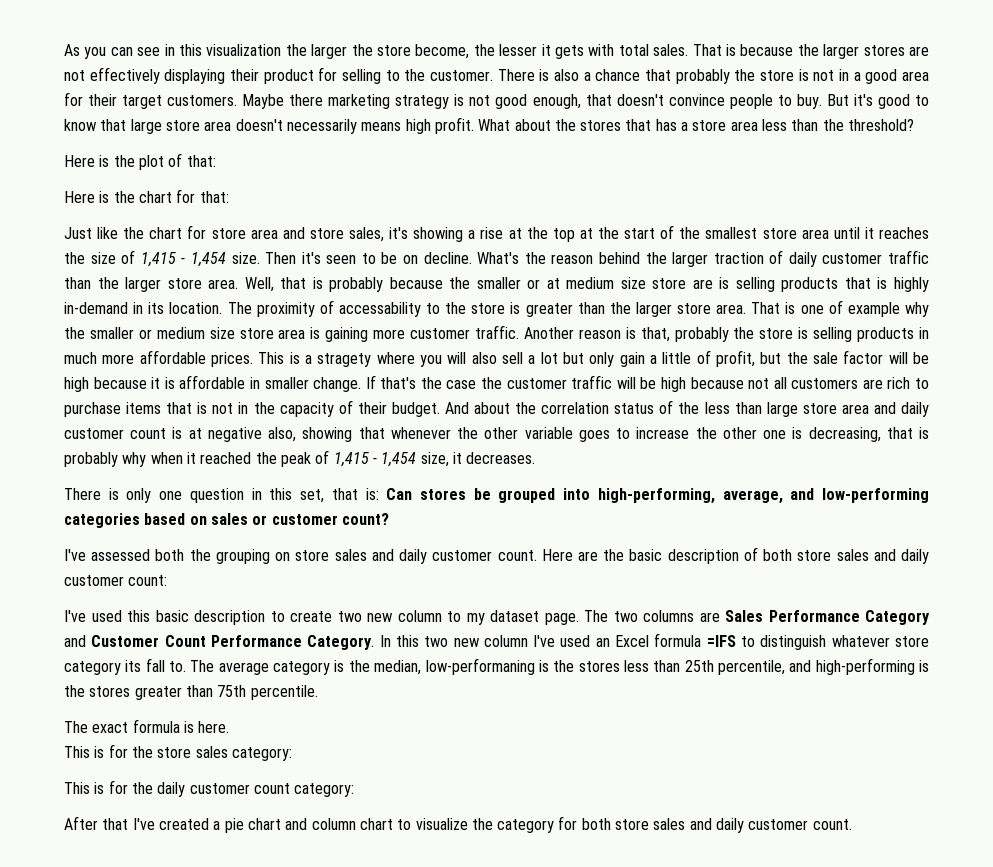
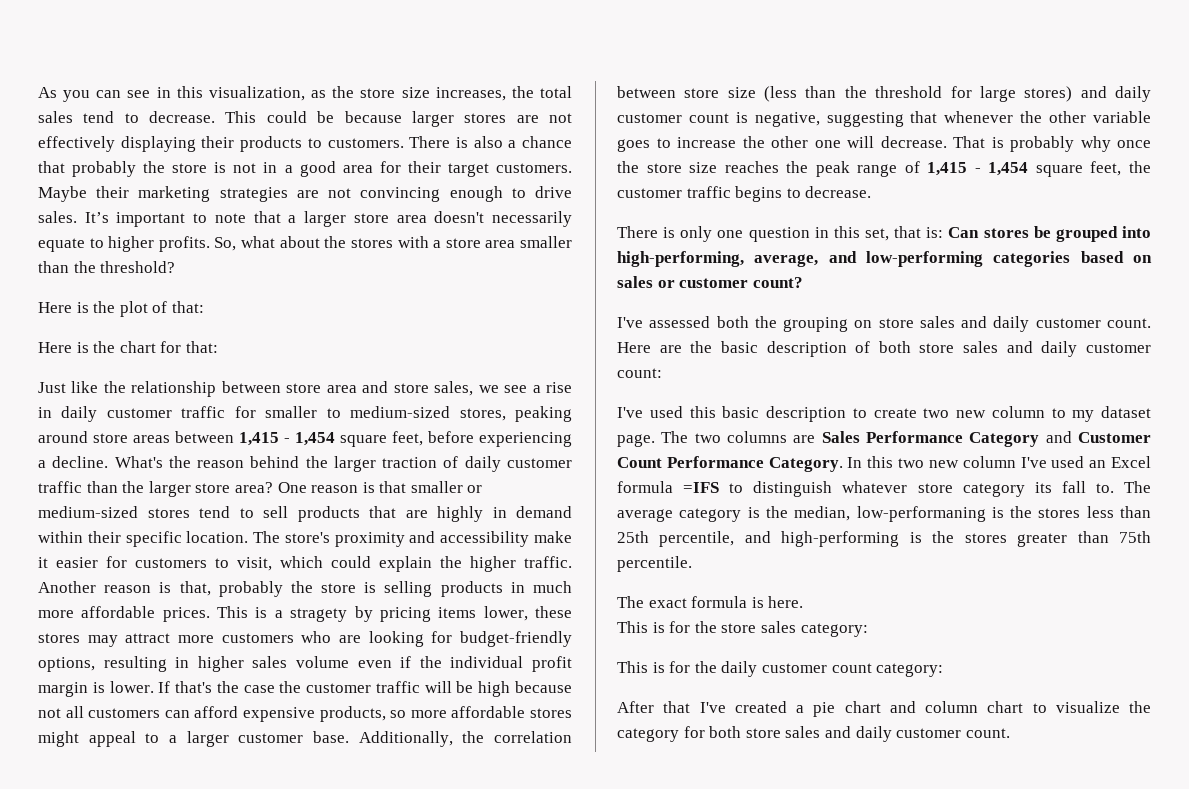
- As you can see in this visualization the larger the store become, the lesser it gets with total sales. That is because the larger stores are not effectively displaying their product for selling to the customer.
+ As you can see in this visualization, as the store size increases, the total sales tend to decrease. This could be because larger stores are not effectively displaying their products to customers.
- Maybe there marketing strategy is not good enough, that doesn't convince people to buy. But it's good to know that large store area doesn't necessarily means high profit. What about the stores that has a store area less than the threshold?
+ Maybe their marketing strategies are not convincing enough to drive sales. It’s important to note that a larger store area doesn't necessarily equate to higher profits. So, what about the stores with a store area smaller than the threshold?
- Just like the chart for store area and store sales, it's showing a rise at the top at the start of the smallest store area until it reaches the size of 1,415 - 1,454 size. Then it's seen to be on decline.
+ Just like the relationship between store area and store sales, we see a rise in daily customer traffic for smaller to medium-sized stores, peaking around store areas between 1,415 - 1,454 square feet, before experiencing a decline.
- What's the reason behind the larger traction of daily customer traffic than the larger store area. Well, that is probably because the smaller or at medium size store are is selling products that is highly in-demand in its location. The proximity of accessability to the store is greater than the larger store area. That is one of example why the smaller or medium size store area is gaining more customer traffic.
+ What's the reason behind the larger traction of daily customer traffic than the larger store area? One reason is that smaller or medium-sized stores tend to sell products that are highly in demand within their specific location. The store's proximity and accessibility make it easier for customers to visit, which could explain the higher traffic.
- This is a stragety where you will also sell a lot but only gain a little of profit, but the sale factor will be high because it is affordable in smaller change.
+ This is a stragety by pricing items lower, these stores may attract more customers who are looking for budget-friendly options, resulting in higher sales volume even if the individual profit margin is lower.
- If that's the case the customer traffic will be high because not all customers are rich to purchase items that is not in the capacity of their budget. And about the correlation status of the less than large store area and daily customer count is at negative also, showing that whenever the other variable goes to increase the other one is decreasing, that is probably why when it reached the peak of 1,415 - 1,454 size, it decreases.
+ If that's the case the customer traffic will be high because not all customers can afford expensive products, so more affordable stores might appeal to a larger customer base. Additionally, the correlation between store size (less than the threshold for large stores) and daily customer count is negative, suggesting that whenever the other variable goes to increase the other one will decrease. That is probably why once the store size reaches the peak range of 1,415 - 1,454 square feet, the customer traffic begins to decrease.

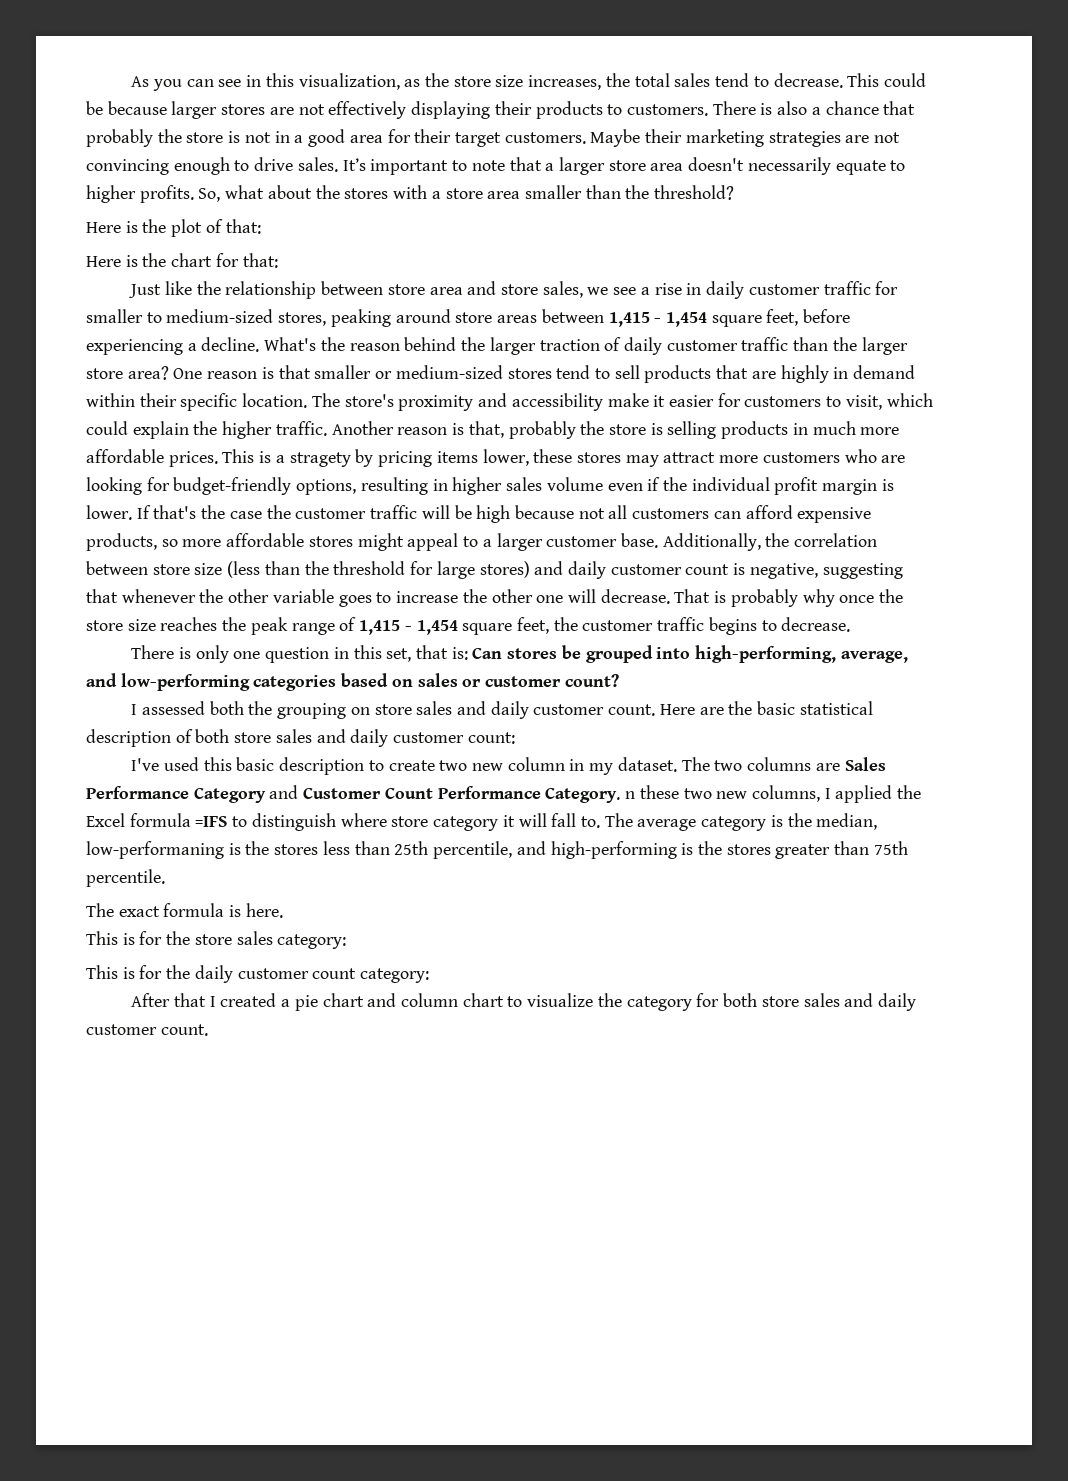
- I've assessed both the grouping on store sales and daily customer count.
+ I assessed both the grouping on store sales and daily customer count.
- Here are the basic description of both store sales and daily customer count:
+ Here are the basic statistical description of both store sales and daily customer count:
- I've used this basic description to create two new column to my dataset page.
+ I've used this basic description to create two new column in my dataset.
- The two columns are Sales Performance Category and Customer Count Performance Category. In this two new column I've used an Excel formula =IFS to distinguish whatever store category its fall to.
+ The two columns are Sales Performance Category and Customer Count Performance Category. n these two new columns, I applied the Excel formula =IFS to distinguish where store category it will fall to.
- After that I've created a pie chart and column chart to visualize the category for both store sales and daily customer count.
+ After that I created a pie chart and column chart to visualize the category for both store sales and daily customer count.

